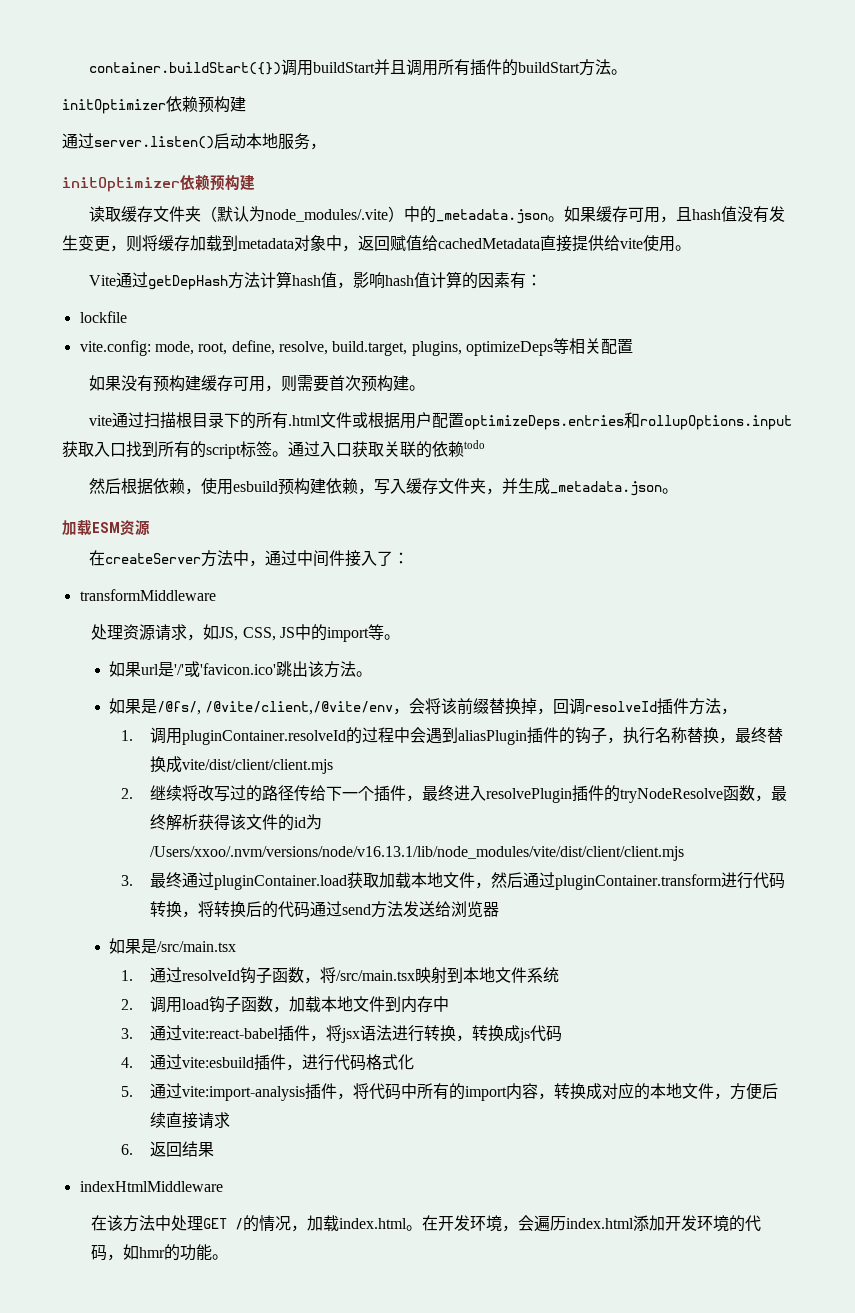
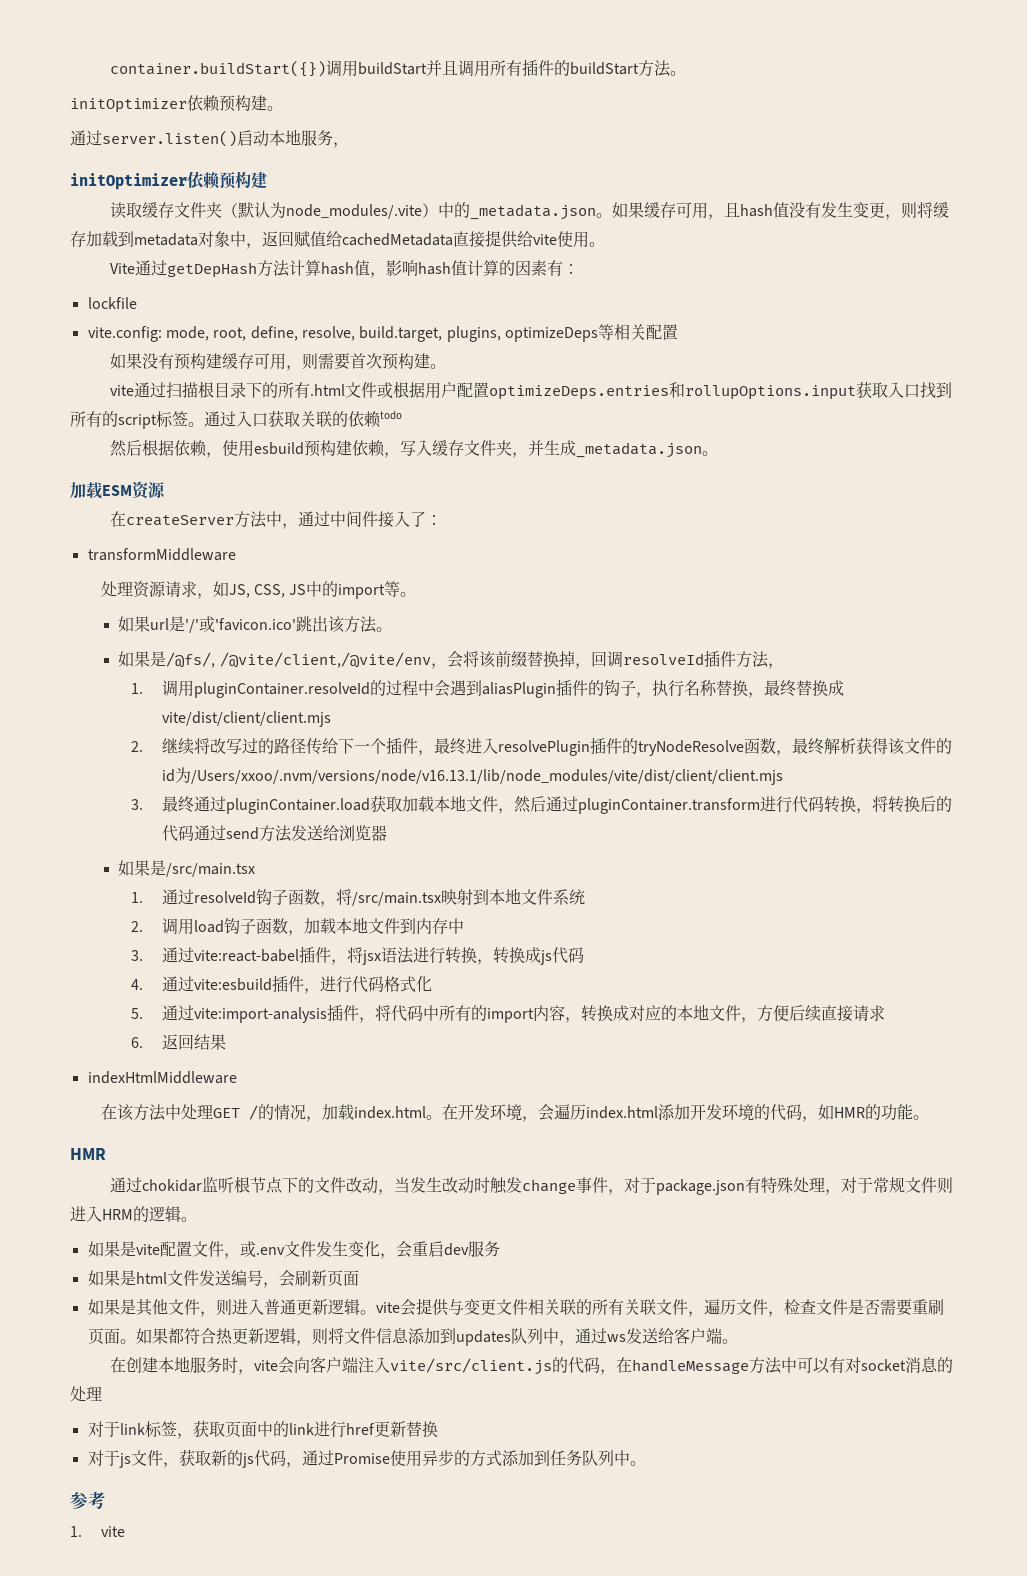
  container.buildStart({})调用buildStart并且调用所有插件的buildStart方法。
- initOptimizer依赖预构建
+ initOptimizer依赖预构建。
- 在开发环境，会遍历index.html添加开发环境的代码，如hmr的功能。
+ 在开发环境，会遍历index.html添加开发环境的代码，如HMR的功能。
+ HMR
+ 通过chokidar监听根节点下的文件改动，当发生改动时触发change事件，对于package.json有特殊处理，对于常规文件则进入HRM的逻辑。
+ 如果是vite配置文件，或.env文件发生变化，会重启dev服务
+ 如果是html文件发送编号，会刷新页面
+ 如果是其他文件，则进入普通更新逻辑。vite会提供与变更文件相关联的所有关联文件，遍历文件，检查文件是否需要重刷页面。如果都符合热更新逻辑，则将文件信息添加到updates队列中，通过ws发送给客户端。
+ 在创建本地服务时，vite会向客户端注入vite/src/client.js的代码，在handleMessage方法中可以有对socket消息的处理
+ 对于link标签，获取页面中的link进行href更新替换
+ 对于js文件，获取新的js代码，通过Promise使用异步的方式添加到任务队列中。
+ 参考
+ 1. vite

